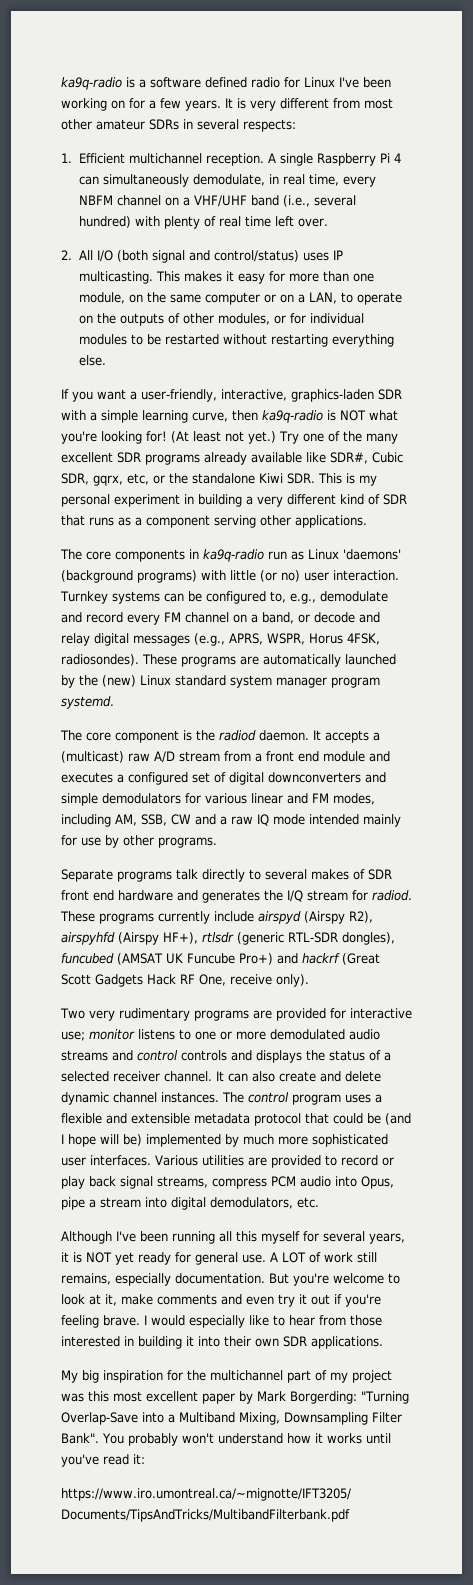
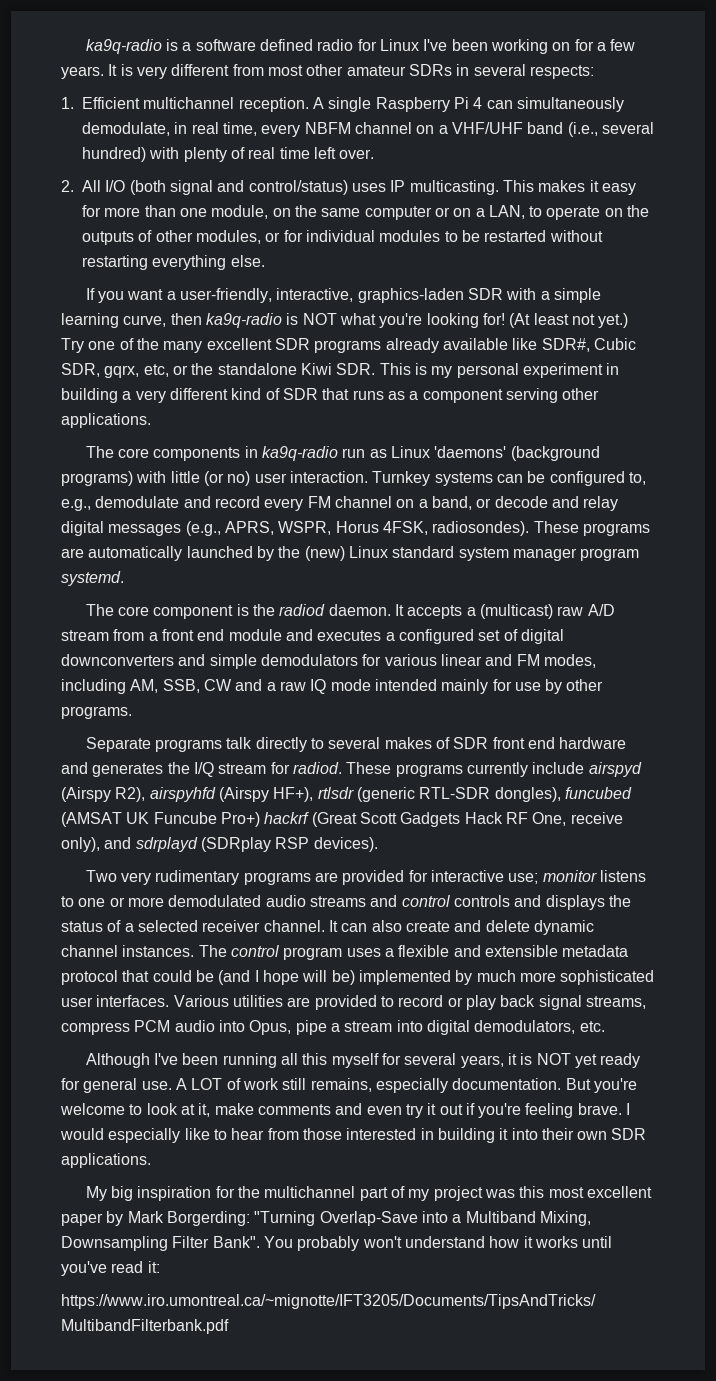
- These programs currently include airspyd (Airspy R2), airspyhfd (Airspy HF+), rtlsdr (generic RTL-SDR dongles), funcubed (AMSAT UK Funcube Pro+) and hackrf (Great Scott Gadgets Hack RF One, receive only).
+ These programs currently include airspyd (Airspy R2), airspyhfd (Airspy HF+), rtlsdr (generic RTL-SDR dongles), funcubed (AMSAT UK Funcube Pro+) hackrf (Great Scott Gadgets Hack RF One, receive only), and sdrplayd (SDRplay RSP devices).

